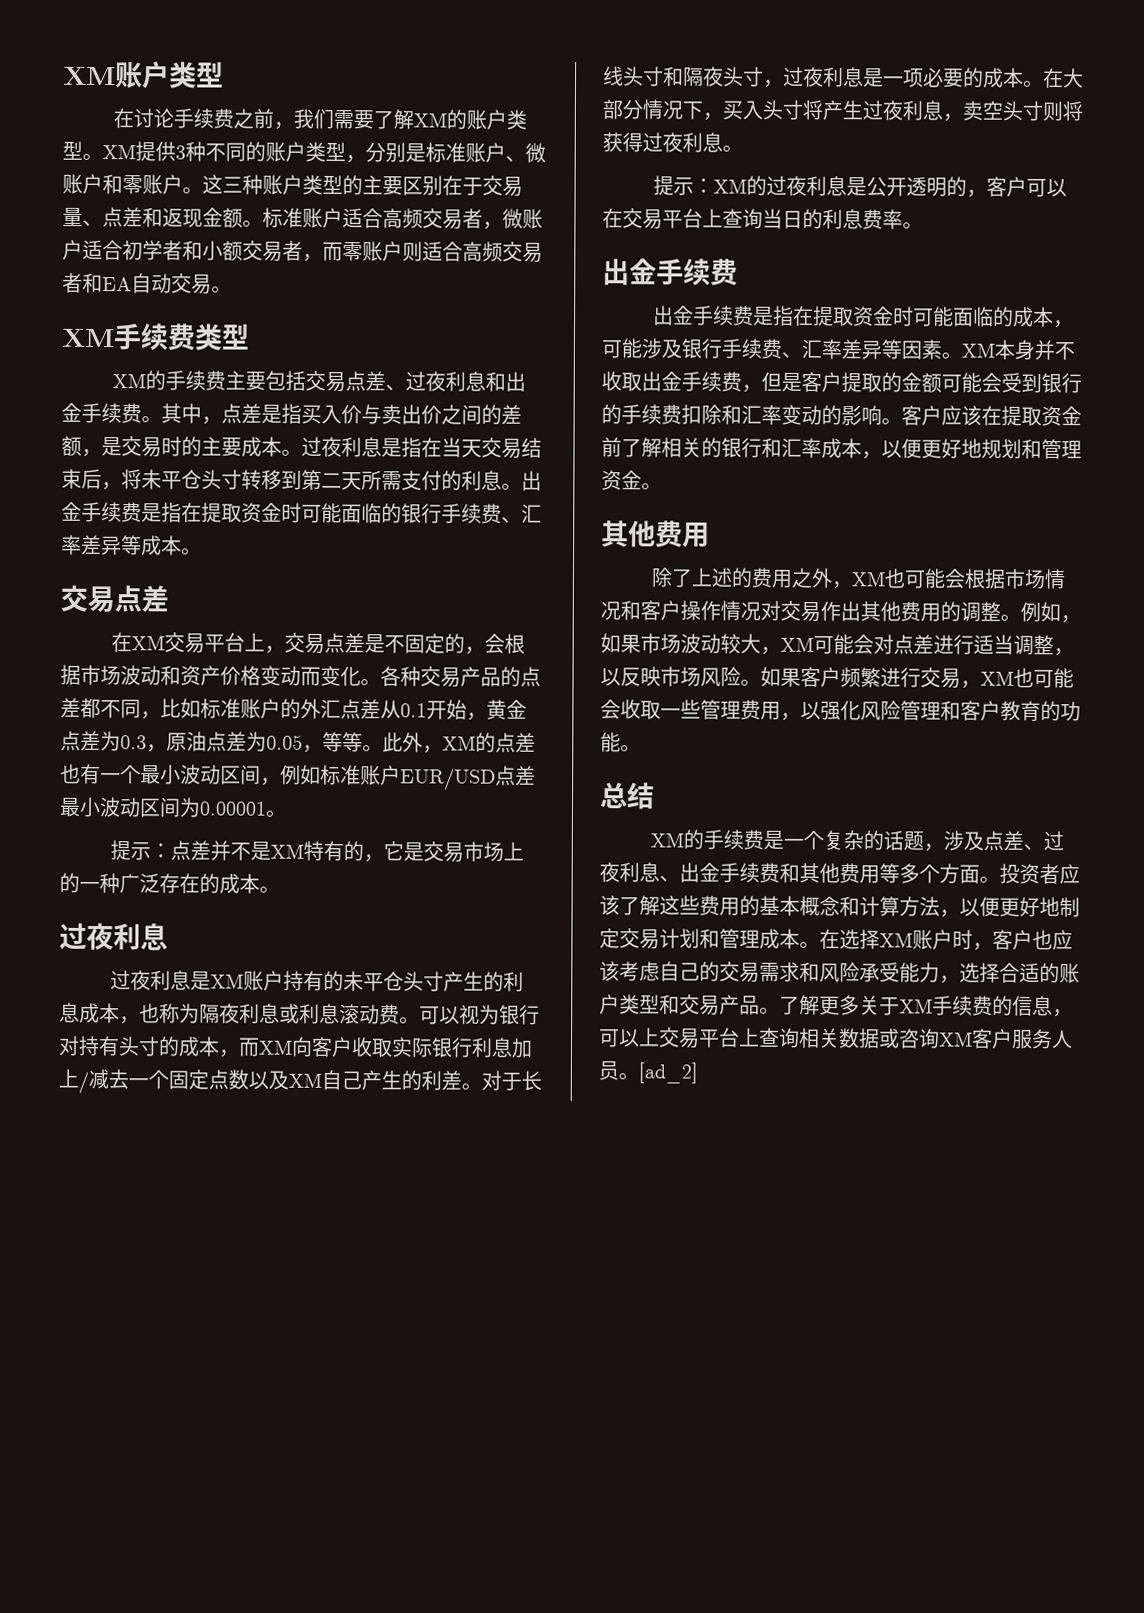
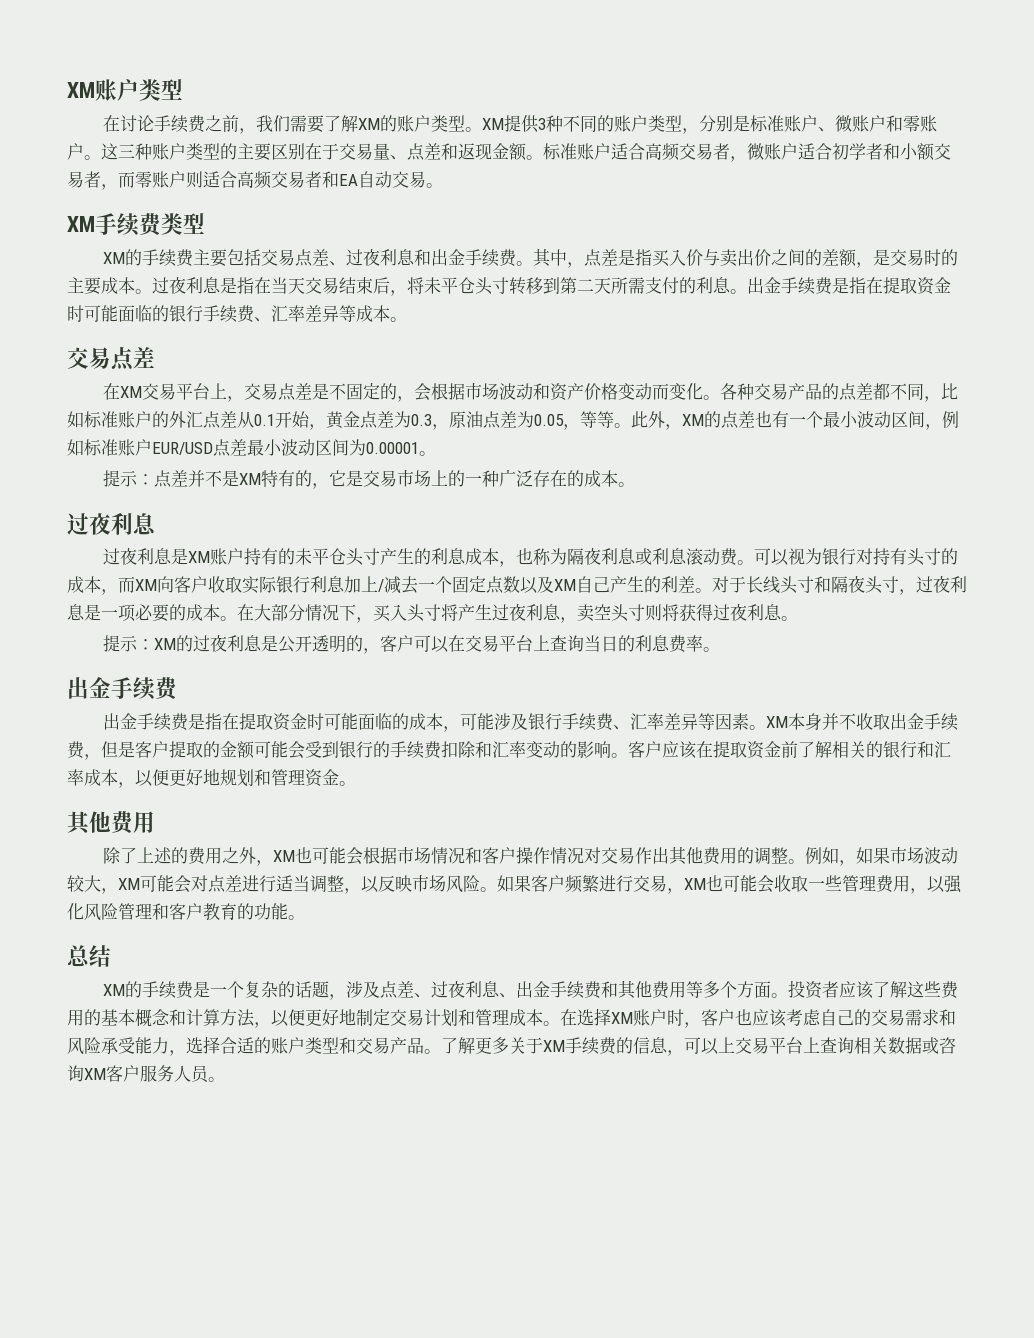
- [ad_2]

